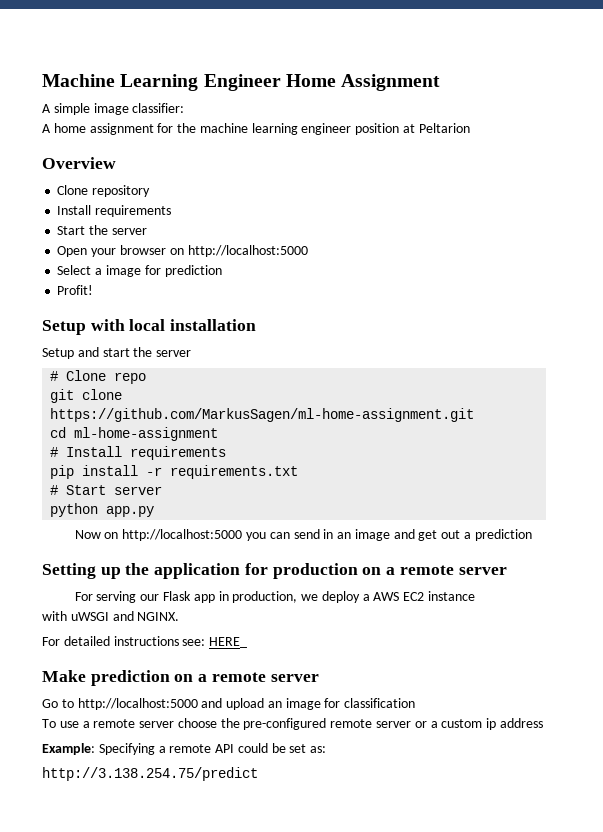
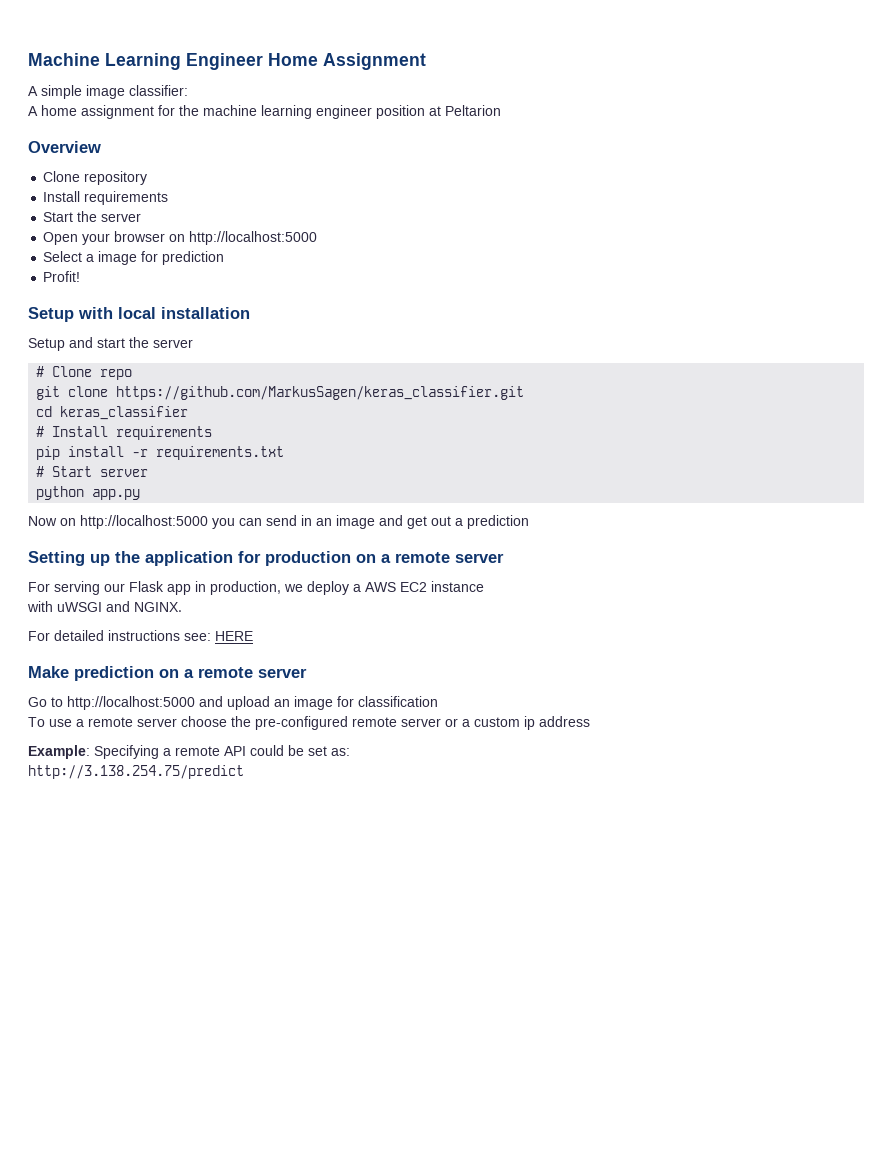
- git clone https://github.com/MarkusSagen/ml-home-assignment.git
+ git clone https://github.com/MarkusSagen/keras_classifier.git
- cd ml-home-assignment
+ cd keras_classifier
- For detailed instructions see: HERE_
+ For detailed instructions see: HERE

